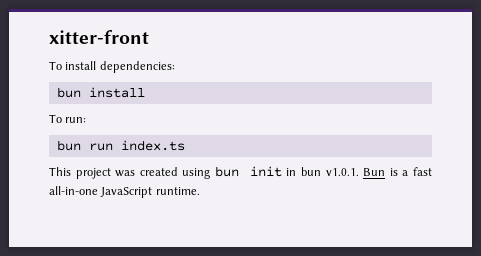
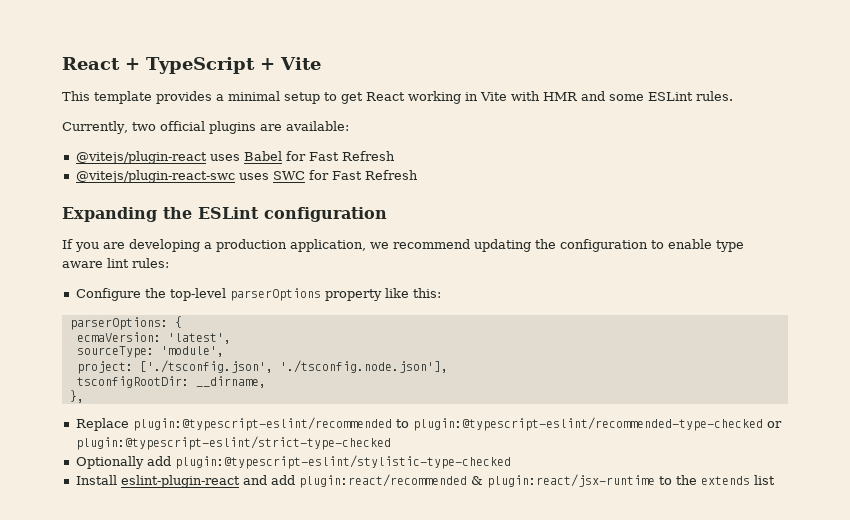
- xitter-front
- To install dependencies:
- bun install
- To run:
- bun run index.ts
- This project was created using bun init in bun v1.0.1. Bun is a fast all-in-one JavaScript runtime.
+ React + TypeScript + Vite
+ This template provides a minimal setup to get React working in Vite with HMR and some ESLint rules.
+ Currently, two official plugins are available:
+ @vitejs/plugin-react uses Babel for Fast Refresh
+ @vitejs/plugin-react-swc uses SWC for Fast Refresh
+ Expanding the ESLint configuration
+ If you are developing a production application, we recommend updating the configuration to enable type aware lint rules:
+ Configure the top-level parserOptions property like this:
+ parserOptions: {
+ ecmaVersion: 'latest',
+ sourceType: 'module',
+ project: ['./tsconfig.json', './tsconfig.node.json'],
+ tsconfigRootDir: __dirname,
+ },
+ Replace plugin:@typescript-eslint/recommended to plugin:@typescript-eslint/recommended-type-checked or plugin:@typescript-eslint/strict-type-checked
+ Optionally add plugin:@typescript-eslint/stylistic-type-checked
+ Install eslint-plugin-react and add plugin:react/recommended & plugin:react/jsx-runtime to the extends list

